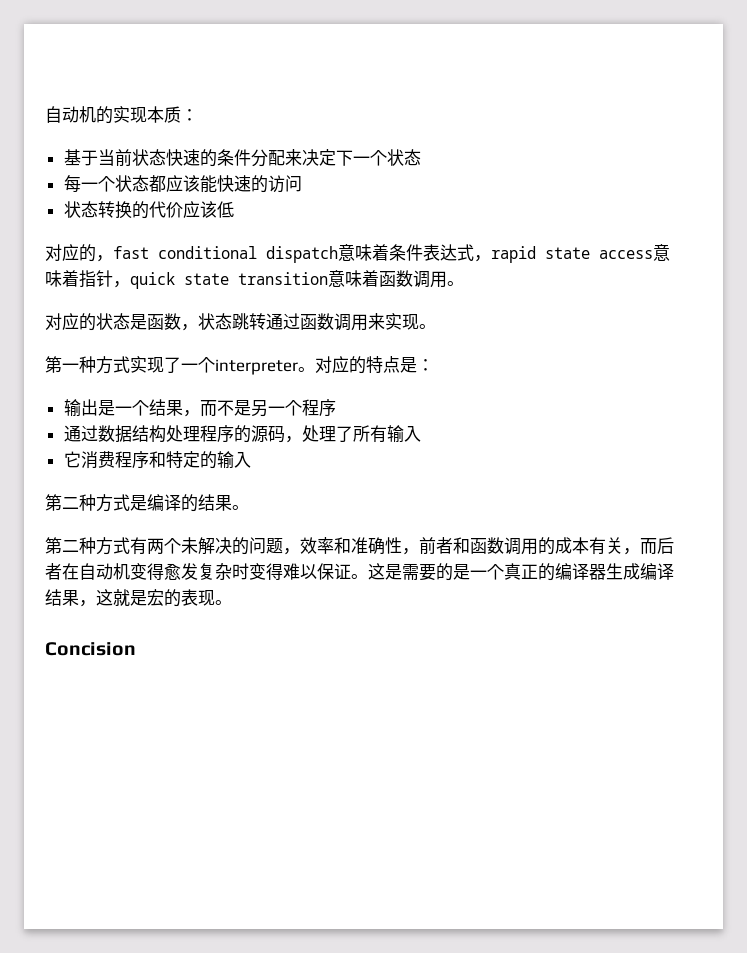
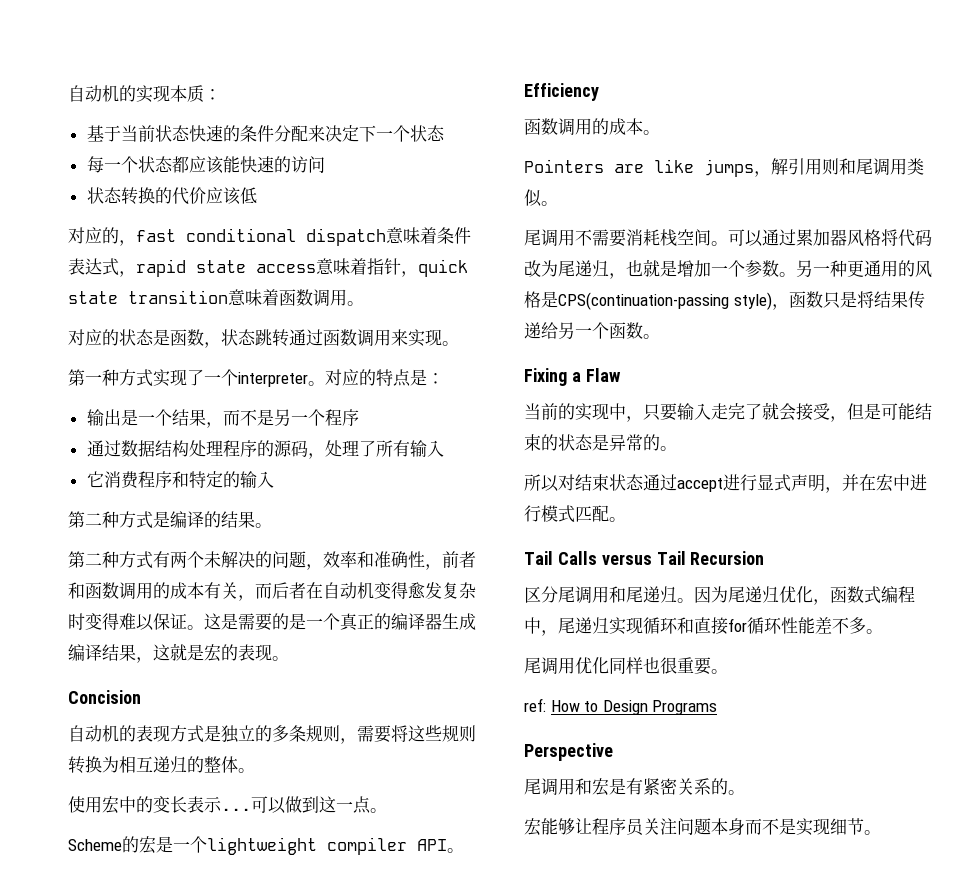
+ 自动机的表现方式是独立的多条规则，需要将这些规则转换为相互递归的整体。
+ 使用宏中的变长表示...可以做到这一点。
+ Scheme的宏是一个lightweight compiler API。
+ Efficiency
+ 函数调用的成本。
+ Pointers are like jumps，解引用则和尾调用类似。
+ 尾调用不需要消耗栈空间。可以通过累加器风格将代码改为尾递归，也就是增加一个参数。另一种更通用的风格是CPS(continuation-passing style)，函数只是将结果传递给另一个函数。
+ Fixing a Flaw
+ 当前的实现中，只要输入走完了就会接受，但是可能结束的状态是异常的。
+ 所以对结束状态通过accept进行显式声明，并在宏中进行模式匹配。
+ Tail Calls versus Tail Recursion
+ 区分尾调用和尾递归。因为尾递归优化，函数式编程中，尾递归实现循环和直接for循环性能差不多。
+ 尾调用优化同样也很重要。
+ ref: How to Design Programs
+ Perspective
+ 尾调用和宏是有紧密关系的。
+ 宏能够让程序员关注问题本身而不是实现细节。

